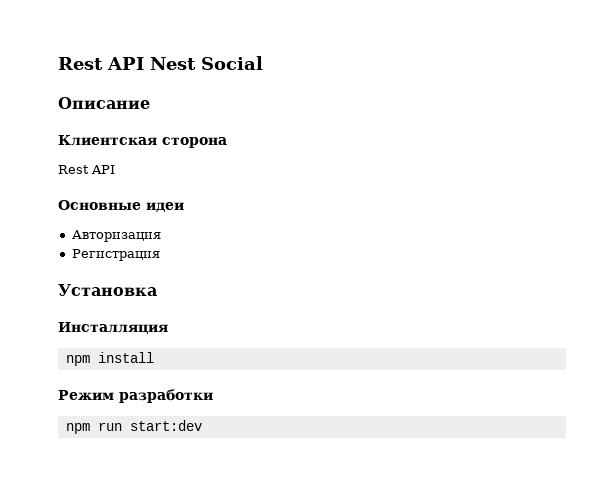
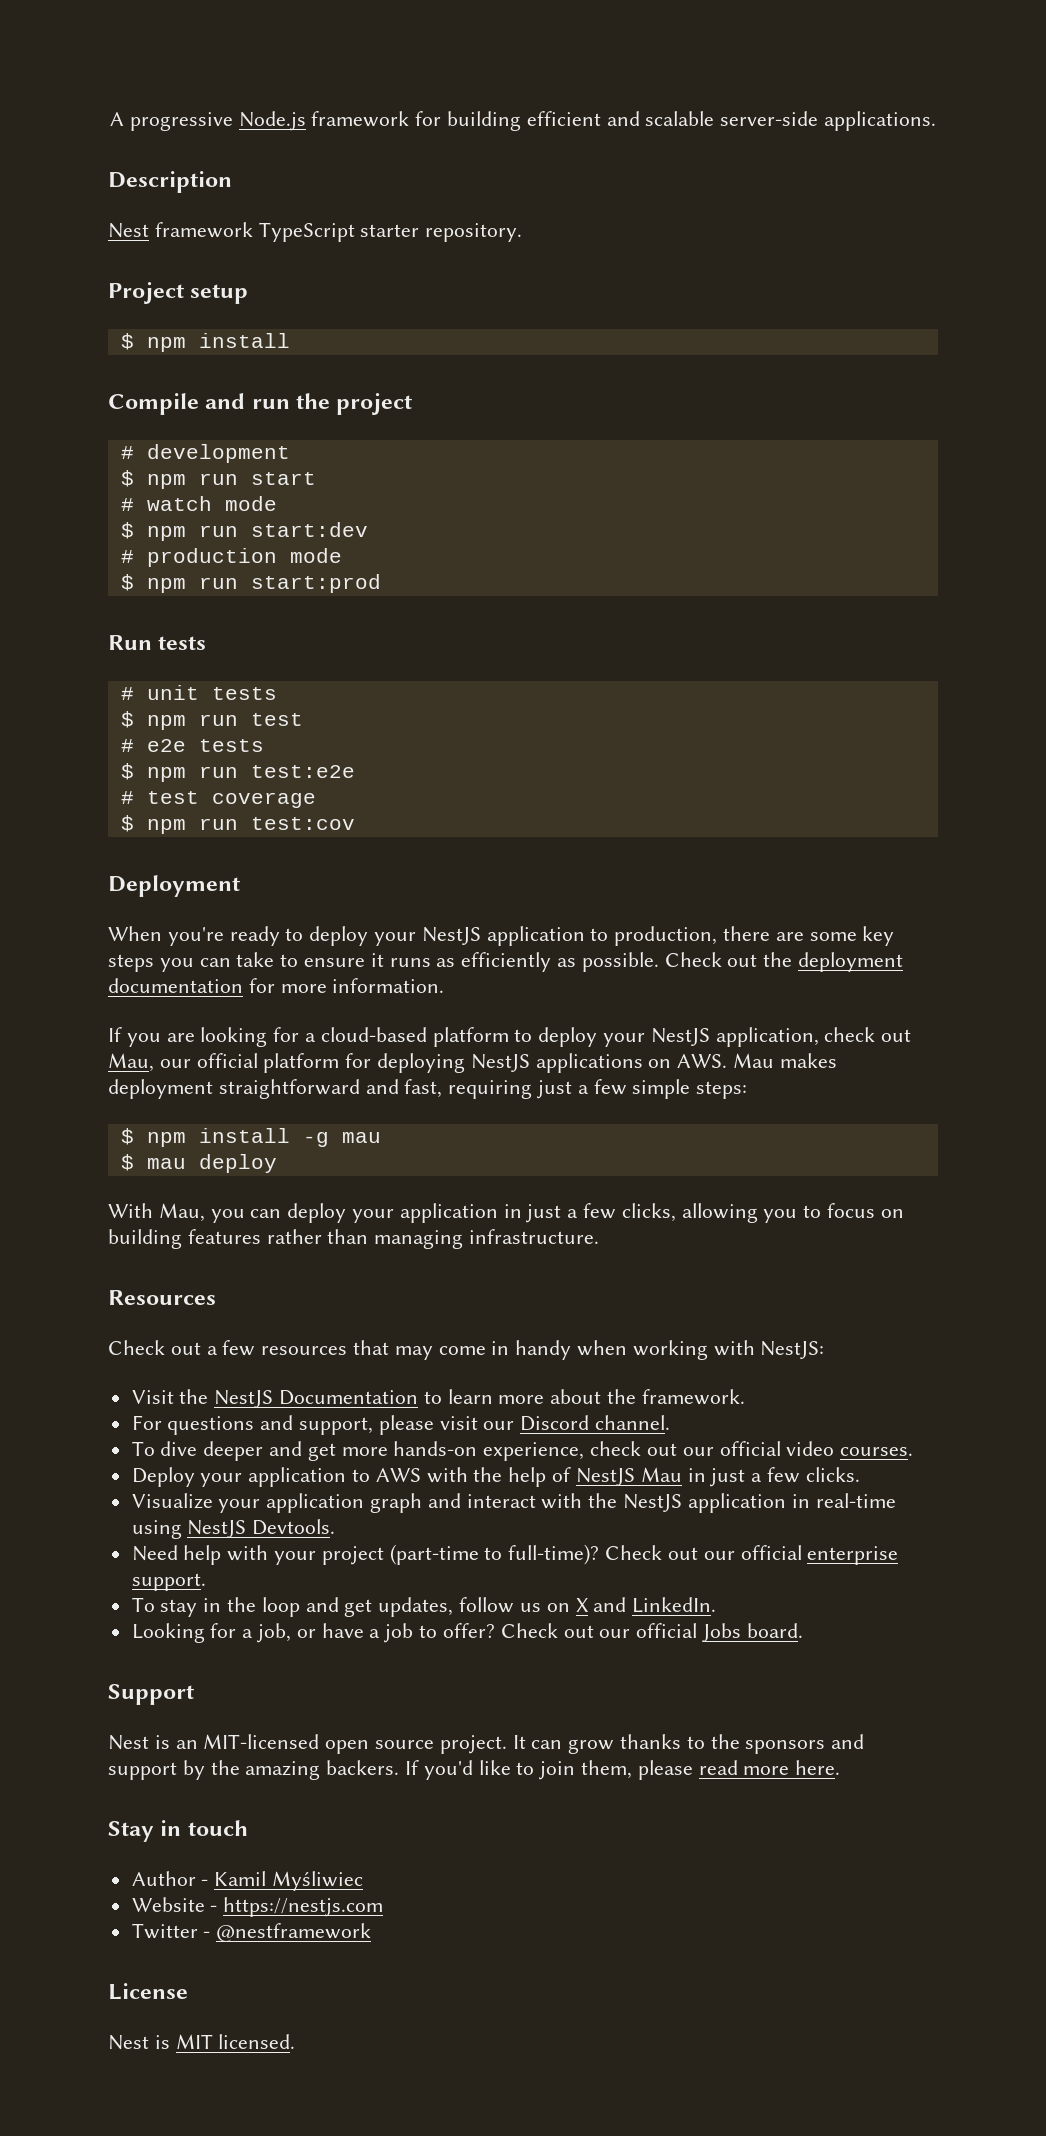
- Rest API Nest Social
- Описание
- Клиентская сторона
- Rest API
- Основные идеи
- Авторизация
- Регистрация
- Установка
- Инсталляция
- npm install
- Режим разработки
- npm run start:dev
+ A progressive Node.js framework for building efficient and scalable server-side applications.
+ Description
+ Nest framework TypeScript starter repository.
+ Project setup
+ $ npm install
+ Compile and run the project
+ # development
+ $ npm run start
+ # watch mode
+ $ npm run start:dev
+ # production mode
+ $ npm run start:prod
+ Run tests
+ # unit tests
+ $ npm run test
+ # e2e tests
+ $ npm run test:e2e
+ # test coverage
+ $ npm run test:cov
+ Deployment
+ When you're ready to deploy your NestJS application to production, there are some key steps you can take to ensure it runs as efficiently as possible. Check out the deployment documentation for more information.
+ If you are looking for a cloud-based platform to deploy your NestJS application, check out Mau, our official platform for deploying NestJS applications on AWS. Mau makes deployment straightforward and fast, requiring just a few simple steps:
+ $ npm install -g mau
+ $ mau deploy
+ With Mau, you can deploy your application in just a few clicks, allowing you to focus on building features rather than managing infrastructure.
+ Resources
+ Check out a few resources that may come in handy when working with NestJS:
+ Visit the NestJS Documentation to learn more about the framework.
+ For questions and support, please visit our Discord channel.
+ To dive deeper and get more hands-on experience, check out our official video courses.
+ Deploy your application to AWS with the help of NestJS Mau in just a few clicks.
+ Visualize your application graph and interact with the NestJS application in real-time using NestJS Devtools.
+ Need help with your project (part-time to full-time)? Check out our official enterprise support.
+ To stay in the loop and get updates, follow us on X and LinkedIn.
+ Looking for a job, or have a job to offer? Check out our official Jobs board.
+ Support
+ Nest is an MIT-licensed open source project. It can grow thanks to the sponsors and support by the amazing backers. If you'd like to join them, please read more here.
+ Stay in touch
+ Author - Kamil Myśliwiec
+ Website - https://nestjs.com
+ Twitter - @nestframework
+ License
+ Nest is MIT licensed.

